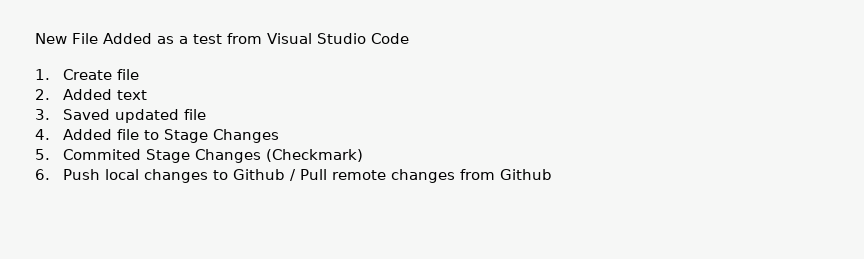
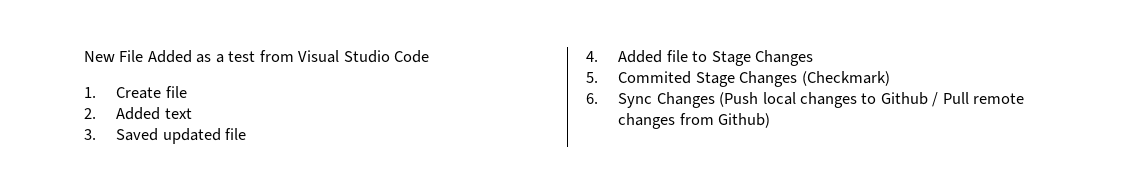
- 6. Push local changes to Github / Pull remote changes from Github
+ 6. Sync Changes (Push local changes to Github / Pull remote changes from Github)

